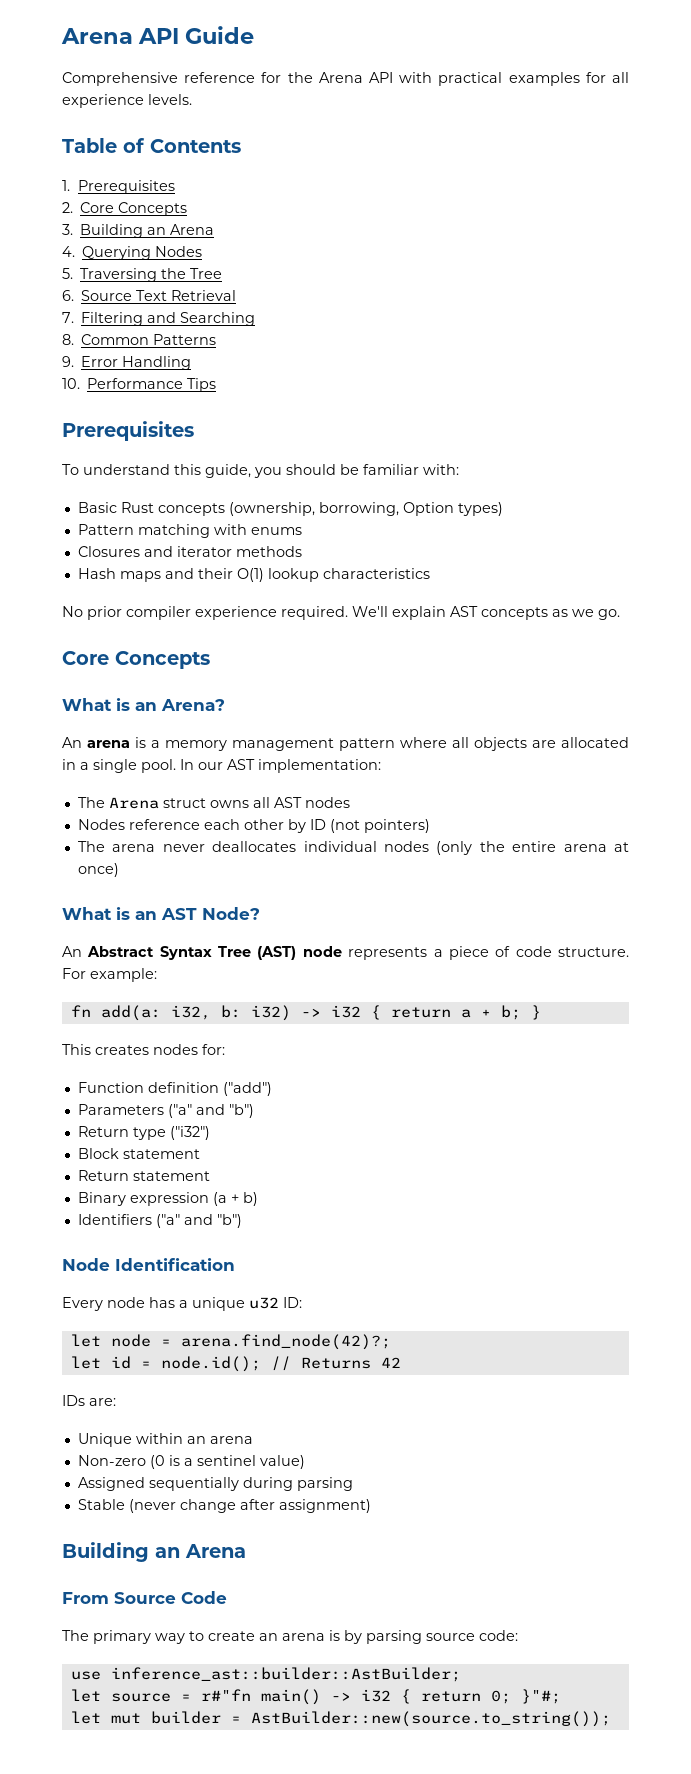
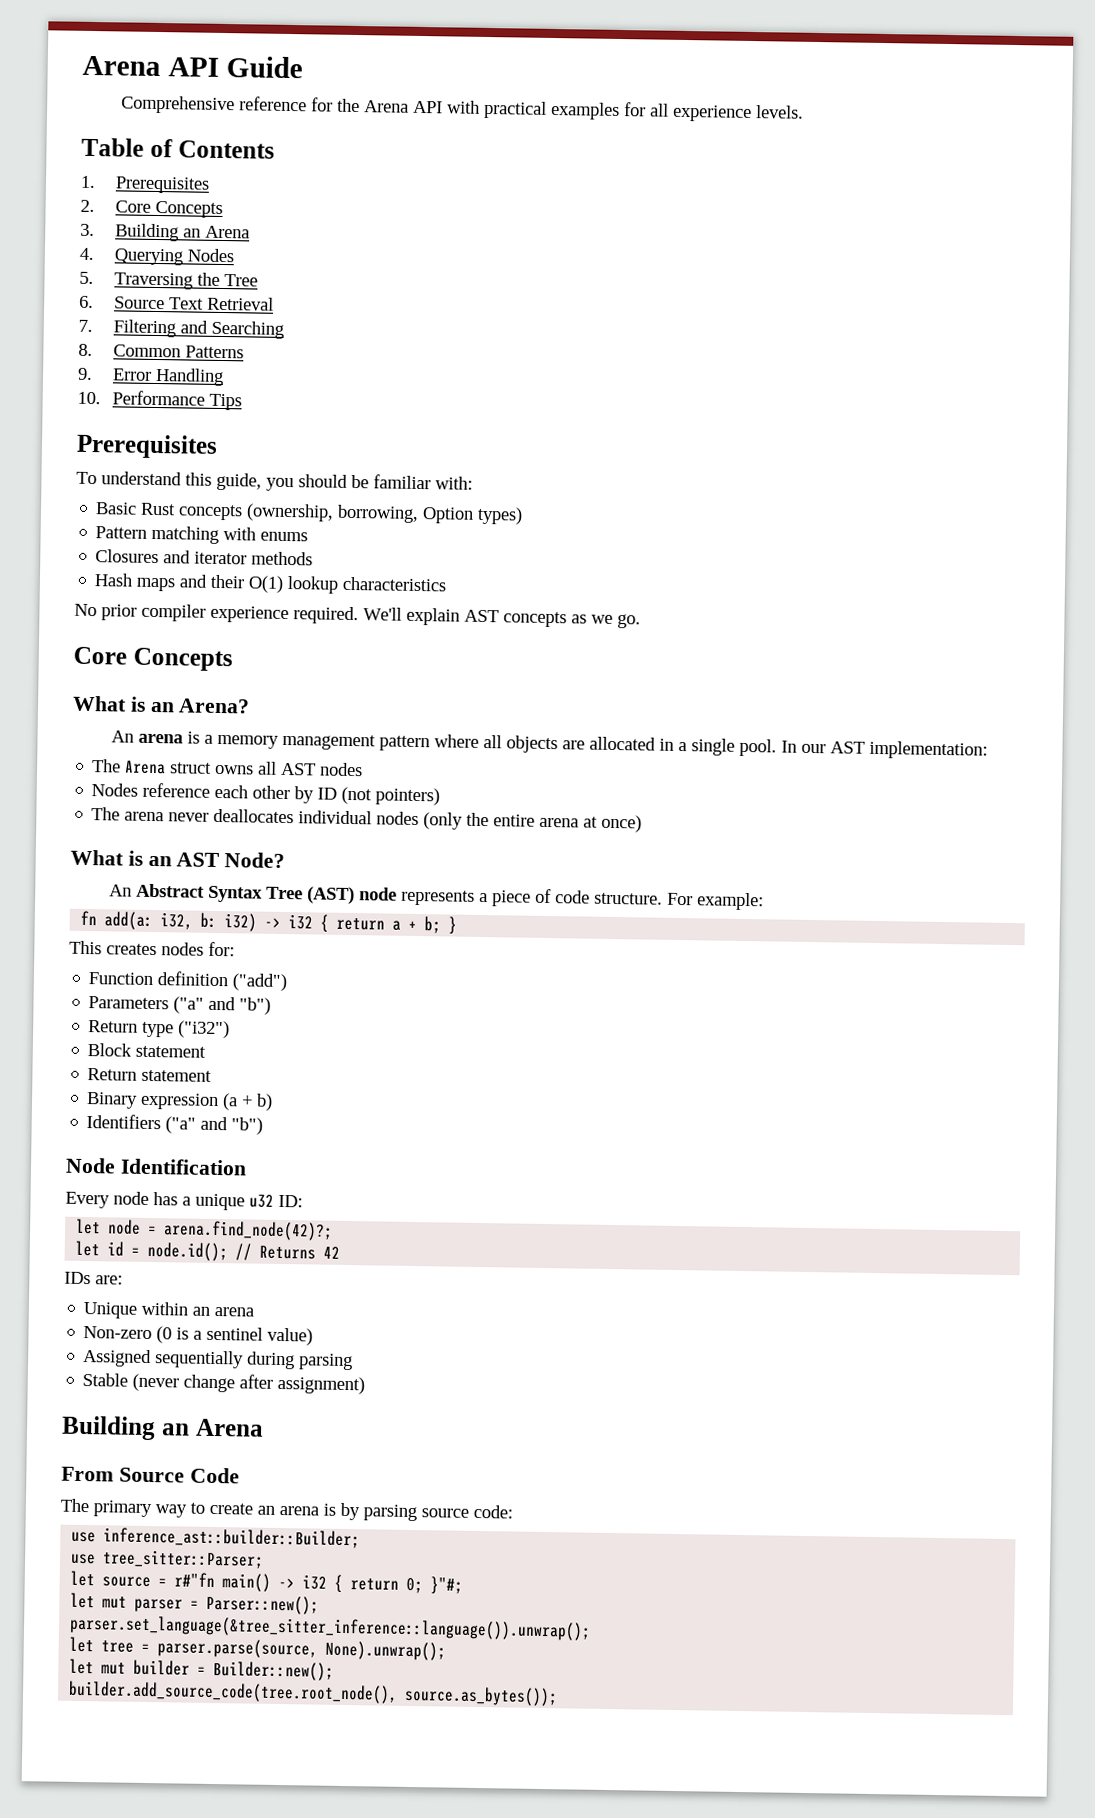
- use inference_ast::builder::AstBuilder;
+ use inference_ast::builder::Builder;
+ use tree_sitter::Parser;
+ let mut parser = Parser::new();
+ parser.set_language(&tree_sitter_inference::language()).unwrap();
+ let tree = parser.parse(source, None).unwrap();
- let mut builder = AstBuilder::new(source.to_string());
+ let mut builder = Builder::new();
+ builder.add_source_code(tree.root_node(), source.as_bytes());

